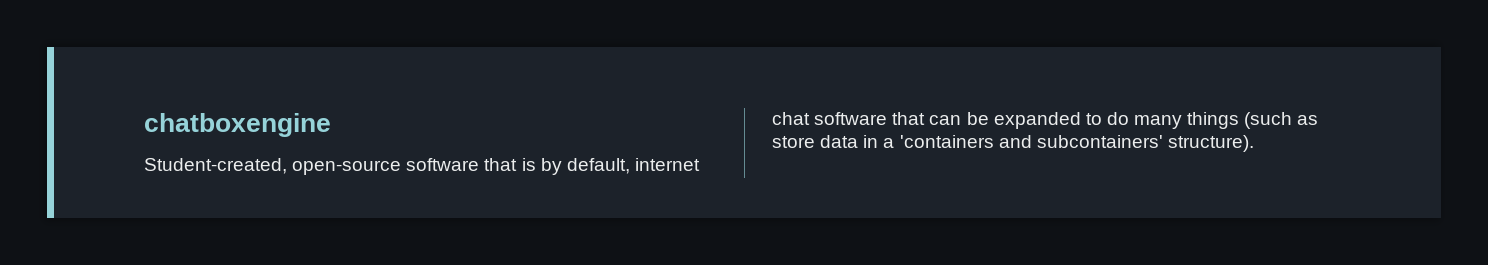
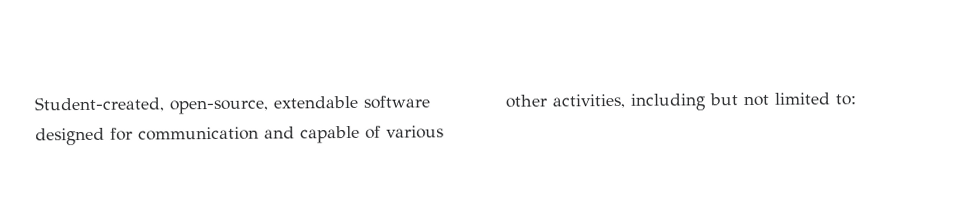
- chatboxengine
- Student-created, open-source software that is by default, internet chat software that can be expanded to do many things (such as store data in a 'containers and subcontainers' structure).
+ Student-created, open-source, extendable software designed for communication and capable of various other activities, including but not limited to:

